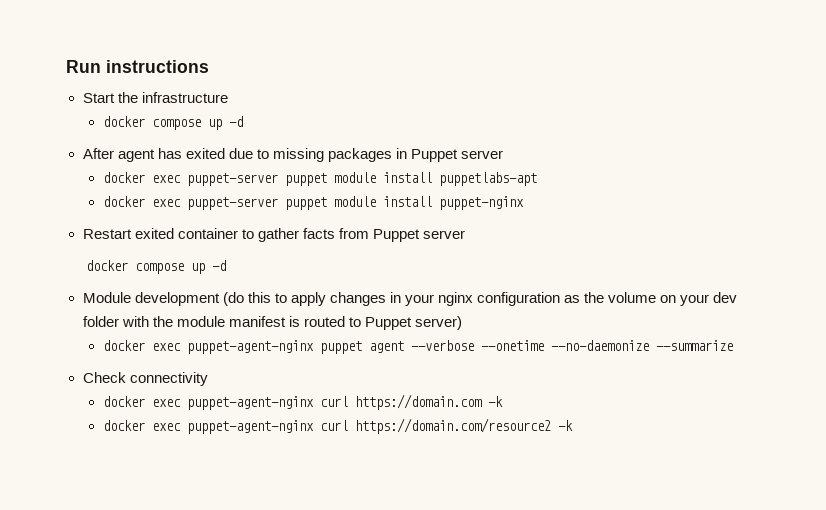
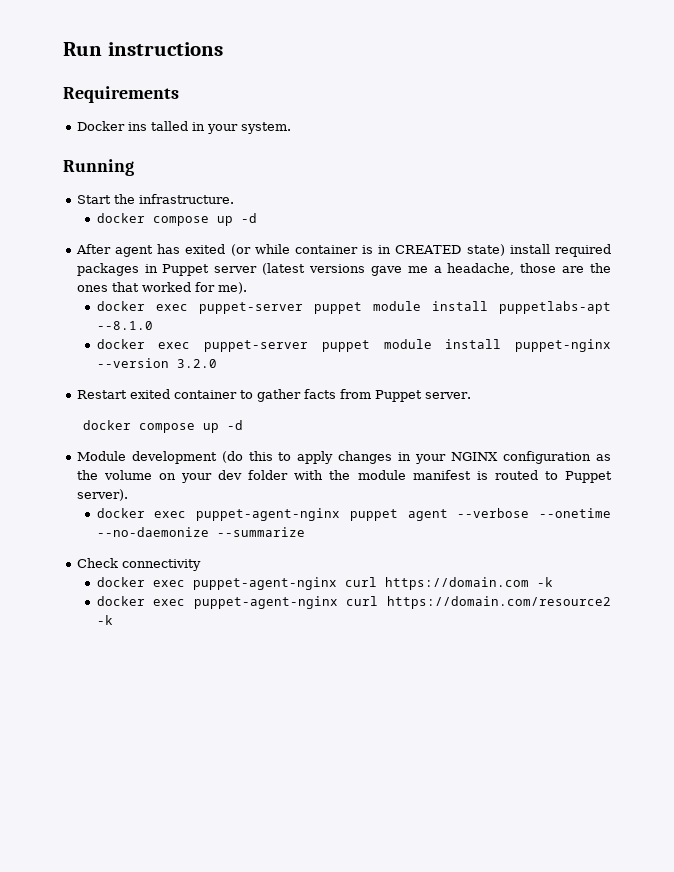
+ Requirements
+ Docker ins talled in your system.
+ Running
- Start the infrastructure
+ Start the infrastructure.
- After agent has exited due to missing packages in Puppet server
+ After agent has exited (or while container is in CREATED state) install required packages in Puppet server (latest versions gave me a headache, those are the ones that worked for me).
- docker exec puppet-server puppet module install puppetlabs-apt
+ docker exec puppet-server puppet module install puppetlabs-apt --8.1.0
- docker exec puppet-server puppet module install puppet-nginx
+ docker exec puppet-server puppet module install puppet-nginx --version 3.2.0
- Restart exited container to gather facts from Puppet server
+ Restart exited container to gather facts from Puppet server.
- Module development (do this to apply changes in your nginx configuration as the volume on your dev folder with the module manifest is routed to Puppet server)
+ Module development (do this to apply changes in your NGINX configuration as the volume on your dev folder with the module manifest is routed to Puppet server).

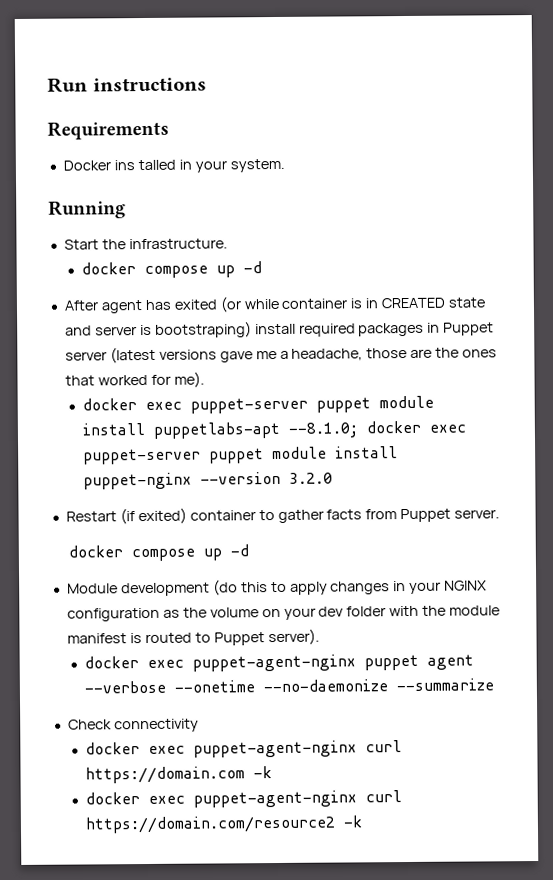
- After agent has exited (or while container is in CREATED state) install required packages in Puppet server (latest versions gave me a headache, those are the ones that worked for me).
+ After agent has exited (or while container is in CREATED state and server is bootstraping) install required packages in Puppet server (latest versions gave me a headache, those are the ones that worked for me).
- docker exec puppet-server puppet module install puppetlabs-apt --8.1.0
- docker exec puppet-server puppet module install puppet-nginx --version 3.2.0
+ docker exec puppet-server puppet module install puppetlabs-apt --8.1.0; docker exec puppet-server puppet module install puppet-nginx --version 3.2.0
- Restart exited container to gather facts from Puppet server.
+ Restart (if exited) container to gather facts from Puppet server.

